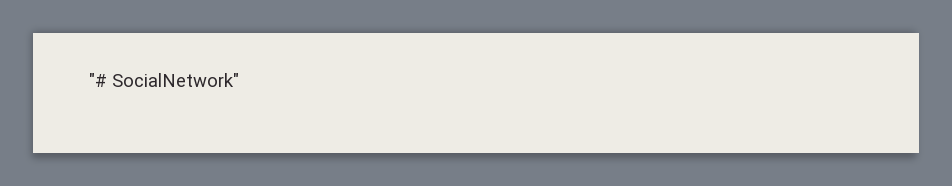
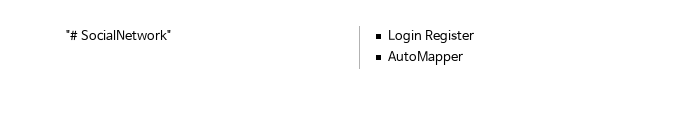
+ Login Register
+ AutoMapper

